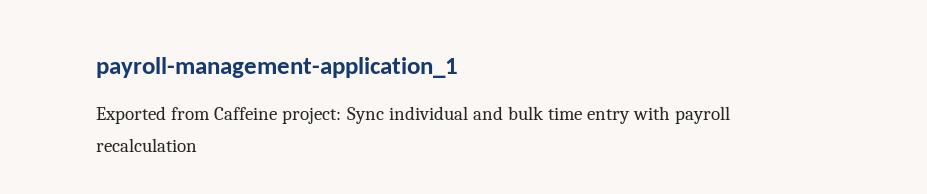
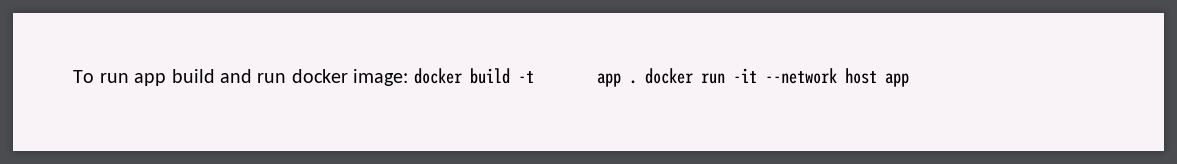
- payroll-management-application_1
- Exported from Caffeine project: Sync individual and bulk time entry with payroll recalculation
+ To run app build and run docker image: docker build -t app . docker run -it --network host app

